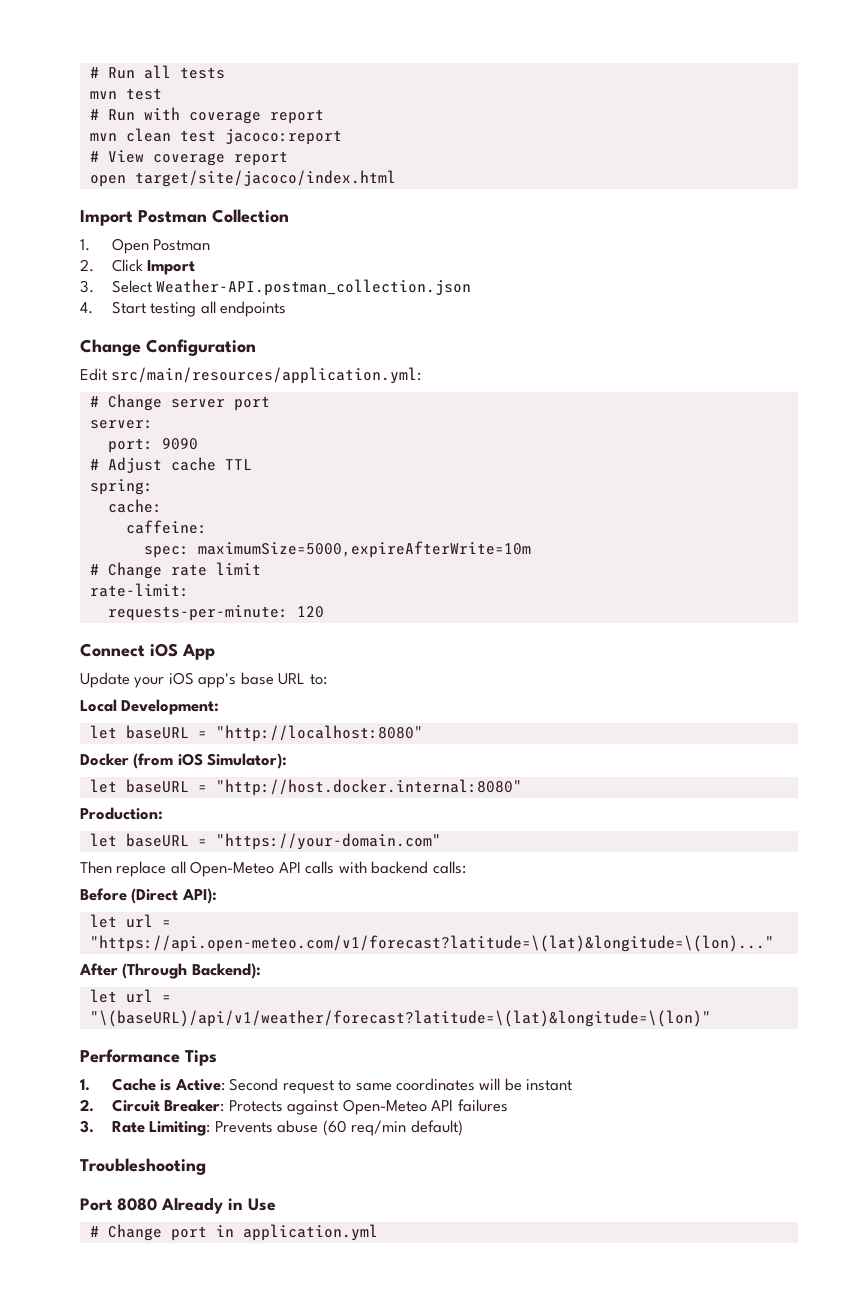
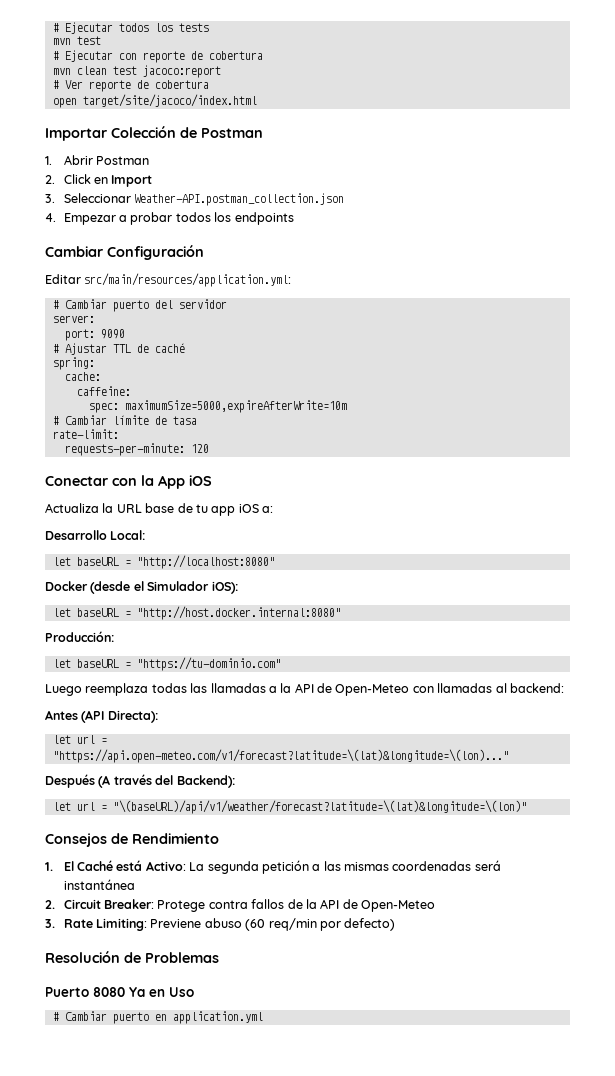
- # Run all tests
+ # Ejecutar todos los tests
- # Run with coverage report
+ # Ejecutar con reporte de cobertura
- # View coverage report
+ # Ver reporte de cobertura
- Import Postman Collection
- 1. Open Postman
+ Importar Colección de Postman
+ 1. Abrir Postman
- 2. Click Import
+ 2. Click en Import
- 3. Select Weather-API.postman_collection.json
+ 3. Seleccionar Weather-API.postman_collection.json
- 4. Start testing all endpoints
- Change Configuration
- Edit src/main/resources/application.yml:
- # Change server port
+ 4. Empezar a probar todos los endpoints
+ Cambiar Configuración
+ Editar src/main/resources/application.yml:
+ # Cambiar puerto del servidor
- # Adjust cache TTL
+ # Ajustar TTL de caché
- # Change rate limit
+ # Cambiar límite de tasa
- Connect iOS App
- Update your iOS app's base URL to:
- Local Development:
+ Conectar con la App iOS
+ Actualiza la URL base de tu app iOS a:
+ Desarrollo Local:
- Docker (from iOS Simulator):
+ Docker (desde el Simulador iOS):
- Production:
- let baseURL = "https://your-domain.com"
- Then replace all Open-Meteo API calls with backend calls:
- Before (Direct API):
+ Producción:
+ let baseURL = "https://tu-dominio.com"
+ Luego reemplaza todas las llamadas a la API de Open-Meteo con llamadas al backend:
+ Antes (API Directa):
- After (Through Backend):
+ Después (A través del Backend):
- Performance Tips
- 1. Cache is Active: Second request to same coordinates will be instant
- 2. Circuit Breaker: Protects against Open-Meteo API failures
+ Consejos de Rendimiento
+ 1. El Caché está Activo: La segunda petición a las mismas coordenadas será instantánea
+ 2. Circuit Breaker: Protege contra fallos de la API de Open-Meteo
- 3. Rate Limiting: Prevents abuse (60 req/min default)
- Troubleshooting
- Port 8080 Already in Use
- # Change port in application.yml
+ 3. Rate Limiting: Previene abuso (60 req/min por defecto)
+ Resolución de Problemas
+ Puerto 8080 Ya en Uso
+ # Cambiar puerto en application.yml

